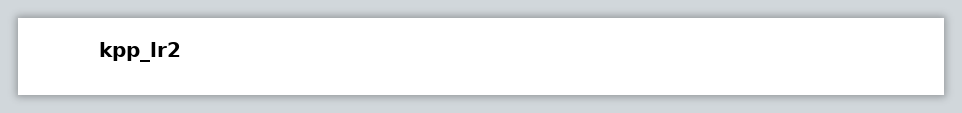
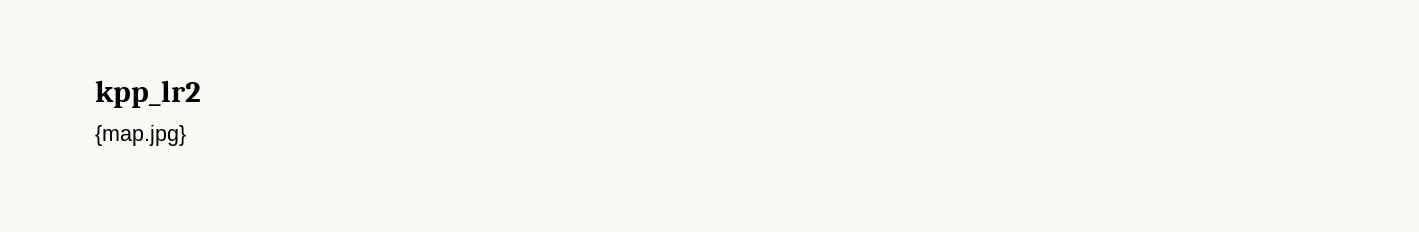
+ {map.jpg}

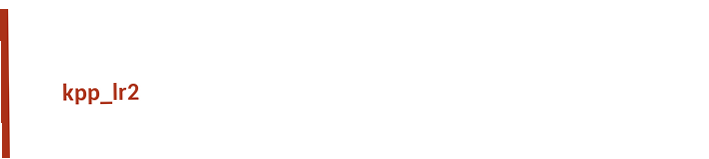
- {map.jpg}

